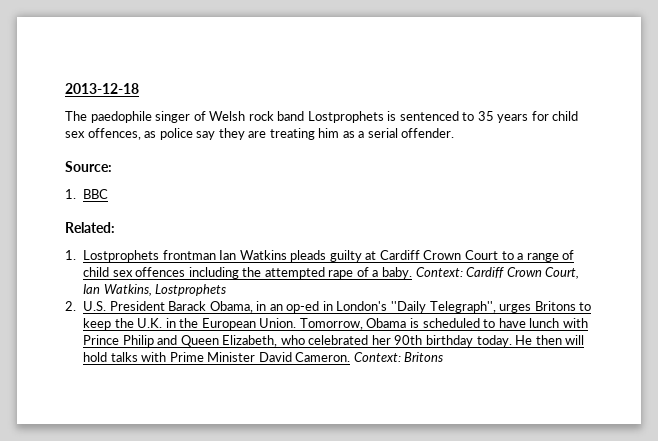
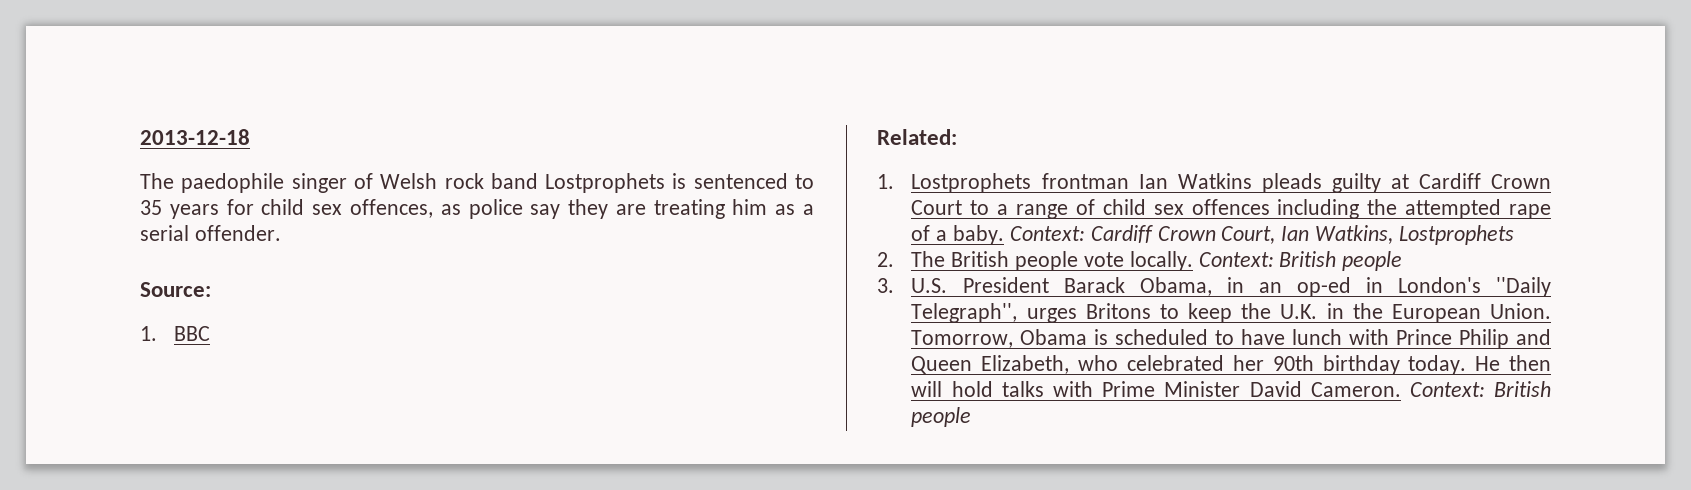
- 2. U.S. President Barack Obama, in an op-ed in London's ''Daily Telegraph'', urges Britons to keep the U.K. in the European Union.
+ 2. The British people vote locally. Context: British people
+ 3. U.S. President Barack Obama, in an op-ed in London's ''Daily Telegraph'', urges Britons to keep the U.K. in the European Union.
- He then will hold talks with Prime Minister David Cameron. Context: Britons
+ He then will hold talks with Prime Minister David Cameron. Context: British people

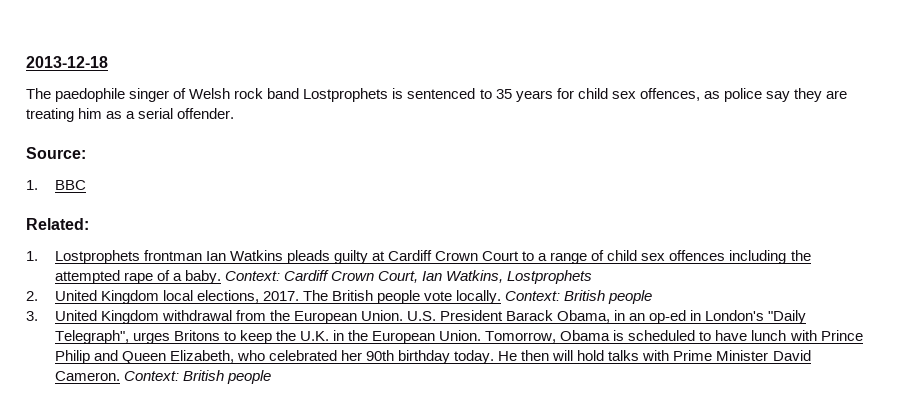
- 2. The British people vote locally.
+ 2. United Kingdom local elections, 2017. The British people vote locally.
- 3. U.S. President Barack Obama, in an op-ed in London's ''Daily Telegraph'', urges Britons to keep the U.K. in the European Union.
+ 3. United Kingdom withdrawal from the European Union. U.S. President Barack Obama, in an op-ed in London's "Daily Telegraph", urges Britons to keep the U.K. in the European Union.

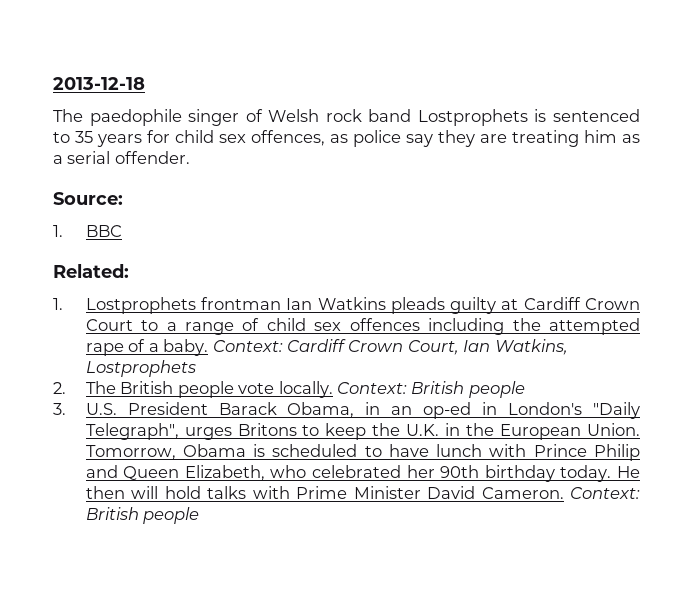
- 2. United Kingdom local elections, 2017. The British people vote locally.
+ 2. The British people vote locally.
- 3. United Kingdom withdrawal from the European Union. U.S. President Barack Obama, in an op-ed in London's "Daily Telegraph", urges Britons to keep the U.K. in the European Union.
+ 3. U.S. President Barack Obama, in an op-ed in London's "Daily Telegraph", urges Britons to keep the U.K. in the European Union.

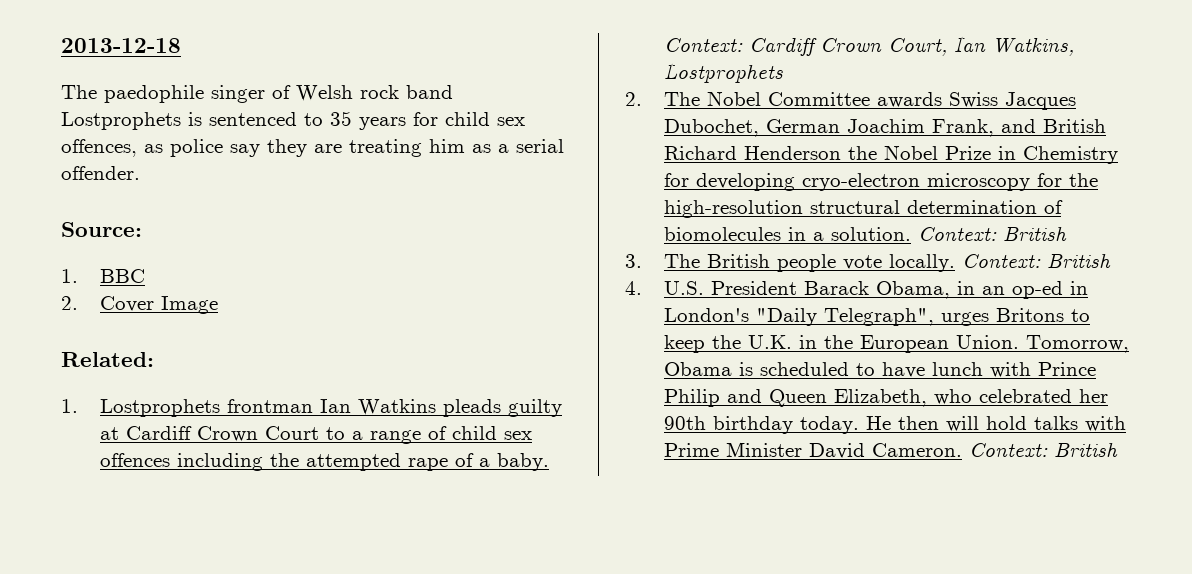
+ 2. Cover Image
- 2. The British people vote locally. Context: British people
- 3. U.S. President Barack Obama, in an op-ed in London's "Daily Telegraph", urges Britons to keep the U.K. in the European Union.
+ 2. The Nobel Committee awards Swiss Jacques Dubochet, German Joachim Frank, and British Richard Henderson the Nobel Prize in Chemistry for developing cryo-electron microscopy for the high-resolution structural determination of biomolecules in a solution. Context: British
+ 3. The British people vote locally. Context: British
+ 4. U.S. President Barack Obama, in an op-ed in London's "Daily Telegraph", urges Britons to keep the U.K. in the European Union.
- He then will hold talks with Prime Minister David Cameron. Context: British people
+ He then will hold talks with Prime Minister David Cameron. Context: British

